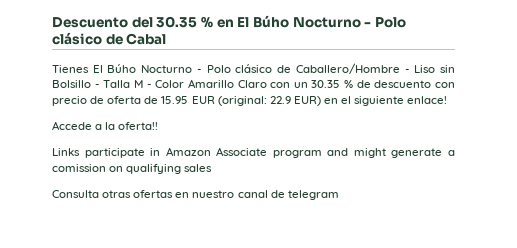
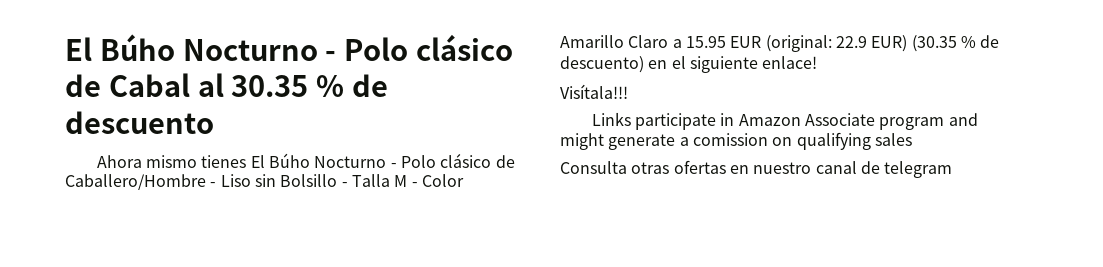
- Descuento del 30.35 % en El Búho Nocturno - Polo clásico de Cabal
- Tienes El Búho Nocturno - Polo clásico de Caballero/Hombre - Liso sin Bolsillo - Talla M - Color Amarillo Claro con un 30.35 % de descuento con precio de oferta de 15.95 EUR (original: 22.9 EUR) en el siguiente enlace!
+ El Búho Nocturno - Polo clásico de Cabal al 30.35 % de descuento
+ Ahora mismo tienes El Búho Nocturno - Polo clásico de Caballero/Hombre - Liso sin Bolsillo - Talla M - Color Amarillo Claro a 15.95 EUR (original: 22.9 EUR) (30.35 % de descuento) en el siguiente enlace!
- Accede a la oferta!!
+ Visítala!!!

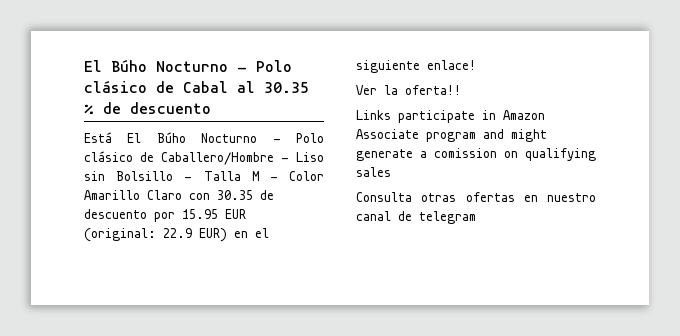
- Ahora mismo tienes El Búho Nocturno - Polo clásico de Caballero/Hombre - Liso sin Bolsillo - Talla M - Color Amarillo Claro a 15.95 EUR (original: 22.9 EUR) (30.35 % de descuento) en el siguiente enlace!
+ Está El Búho Nocturno - Polo clásico de Caballero/Hombre - Liso sin Bolsillo - Talla M - Color Amarillo Claro con 30.35 de descuento por 15.95 EUR (original: 22.9 EUR) en el siguiente enlace!
- Visítala!!!
+ Ver la oferta!!

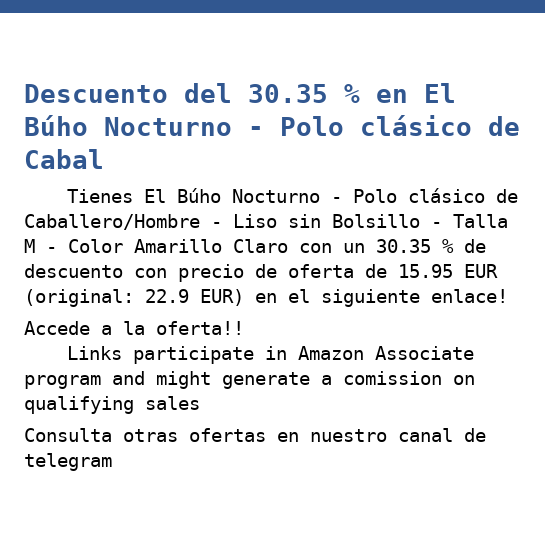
- El Búho Nocturno - Polo clásico de Cabal al 30.35 % de descuento
- Está El Búho Nocturno - Polo clásico de Caballero/Hombre - Liso sin Bolsillo - Talla M - Color Amarillo Claro con 30.35 de descuento por 15.95 EUR (original: 22.9 EUR) en el siguiente enlace!
+ Descuento del 30.35 % en El Búho Nocturno - Polo clásico de Cabal
+ Tienes El Búho Nocturno - Polo clásico de Caballero/Hombre - Liso sin Bolsillo - Talla M - Color Amarillo Claro con un 30.35 % de descuento con precio de oferta de 15.95 EUR (original: 22.9 EUR) en el siguiente enlace!
- Ver la oferta!!
+ Accede a la oferta!!

